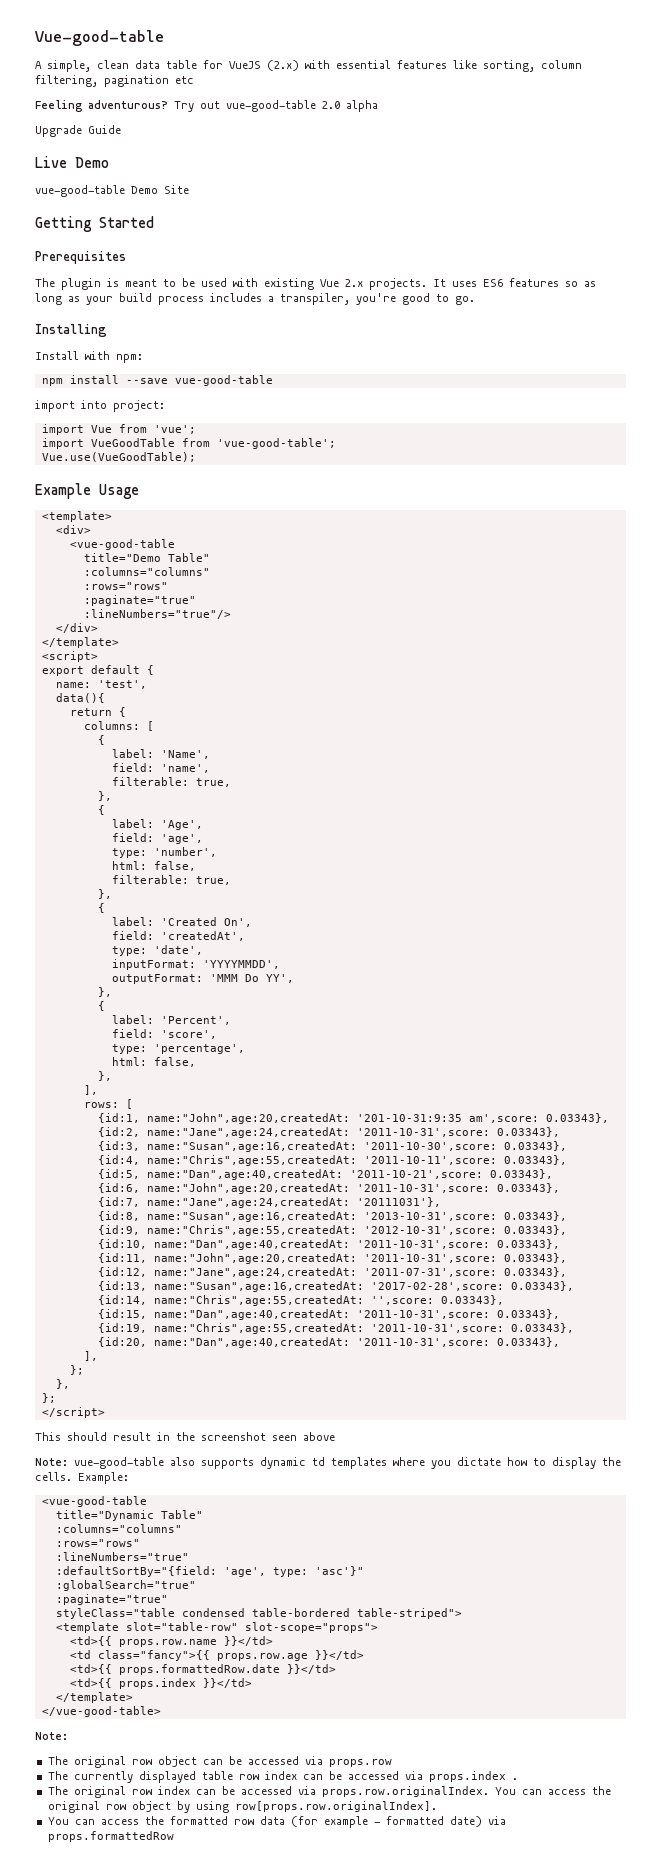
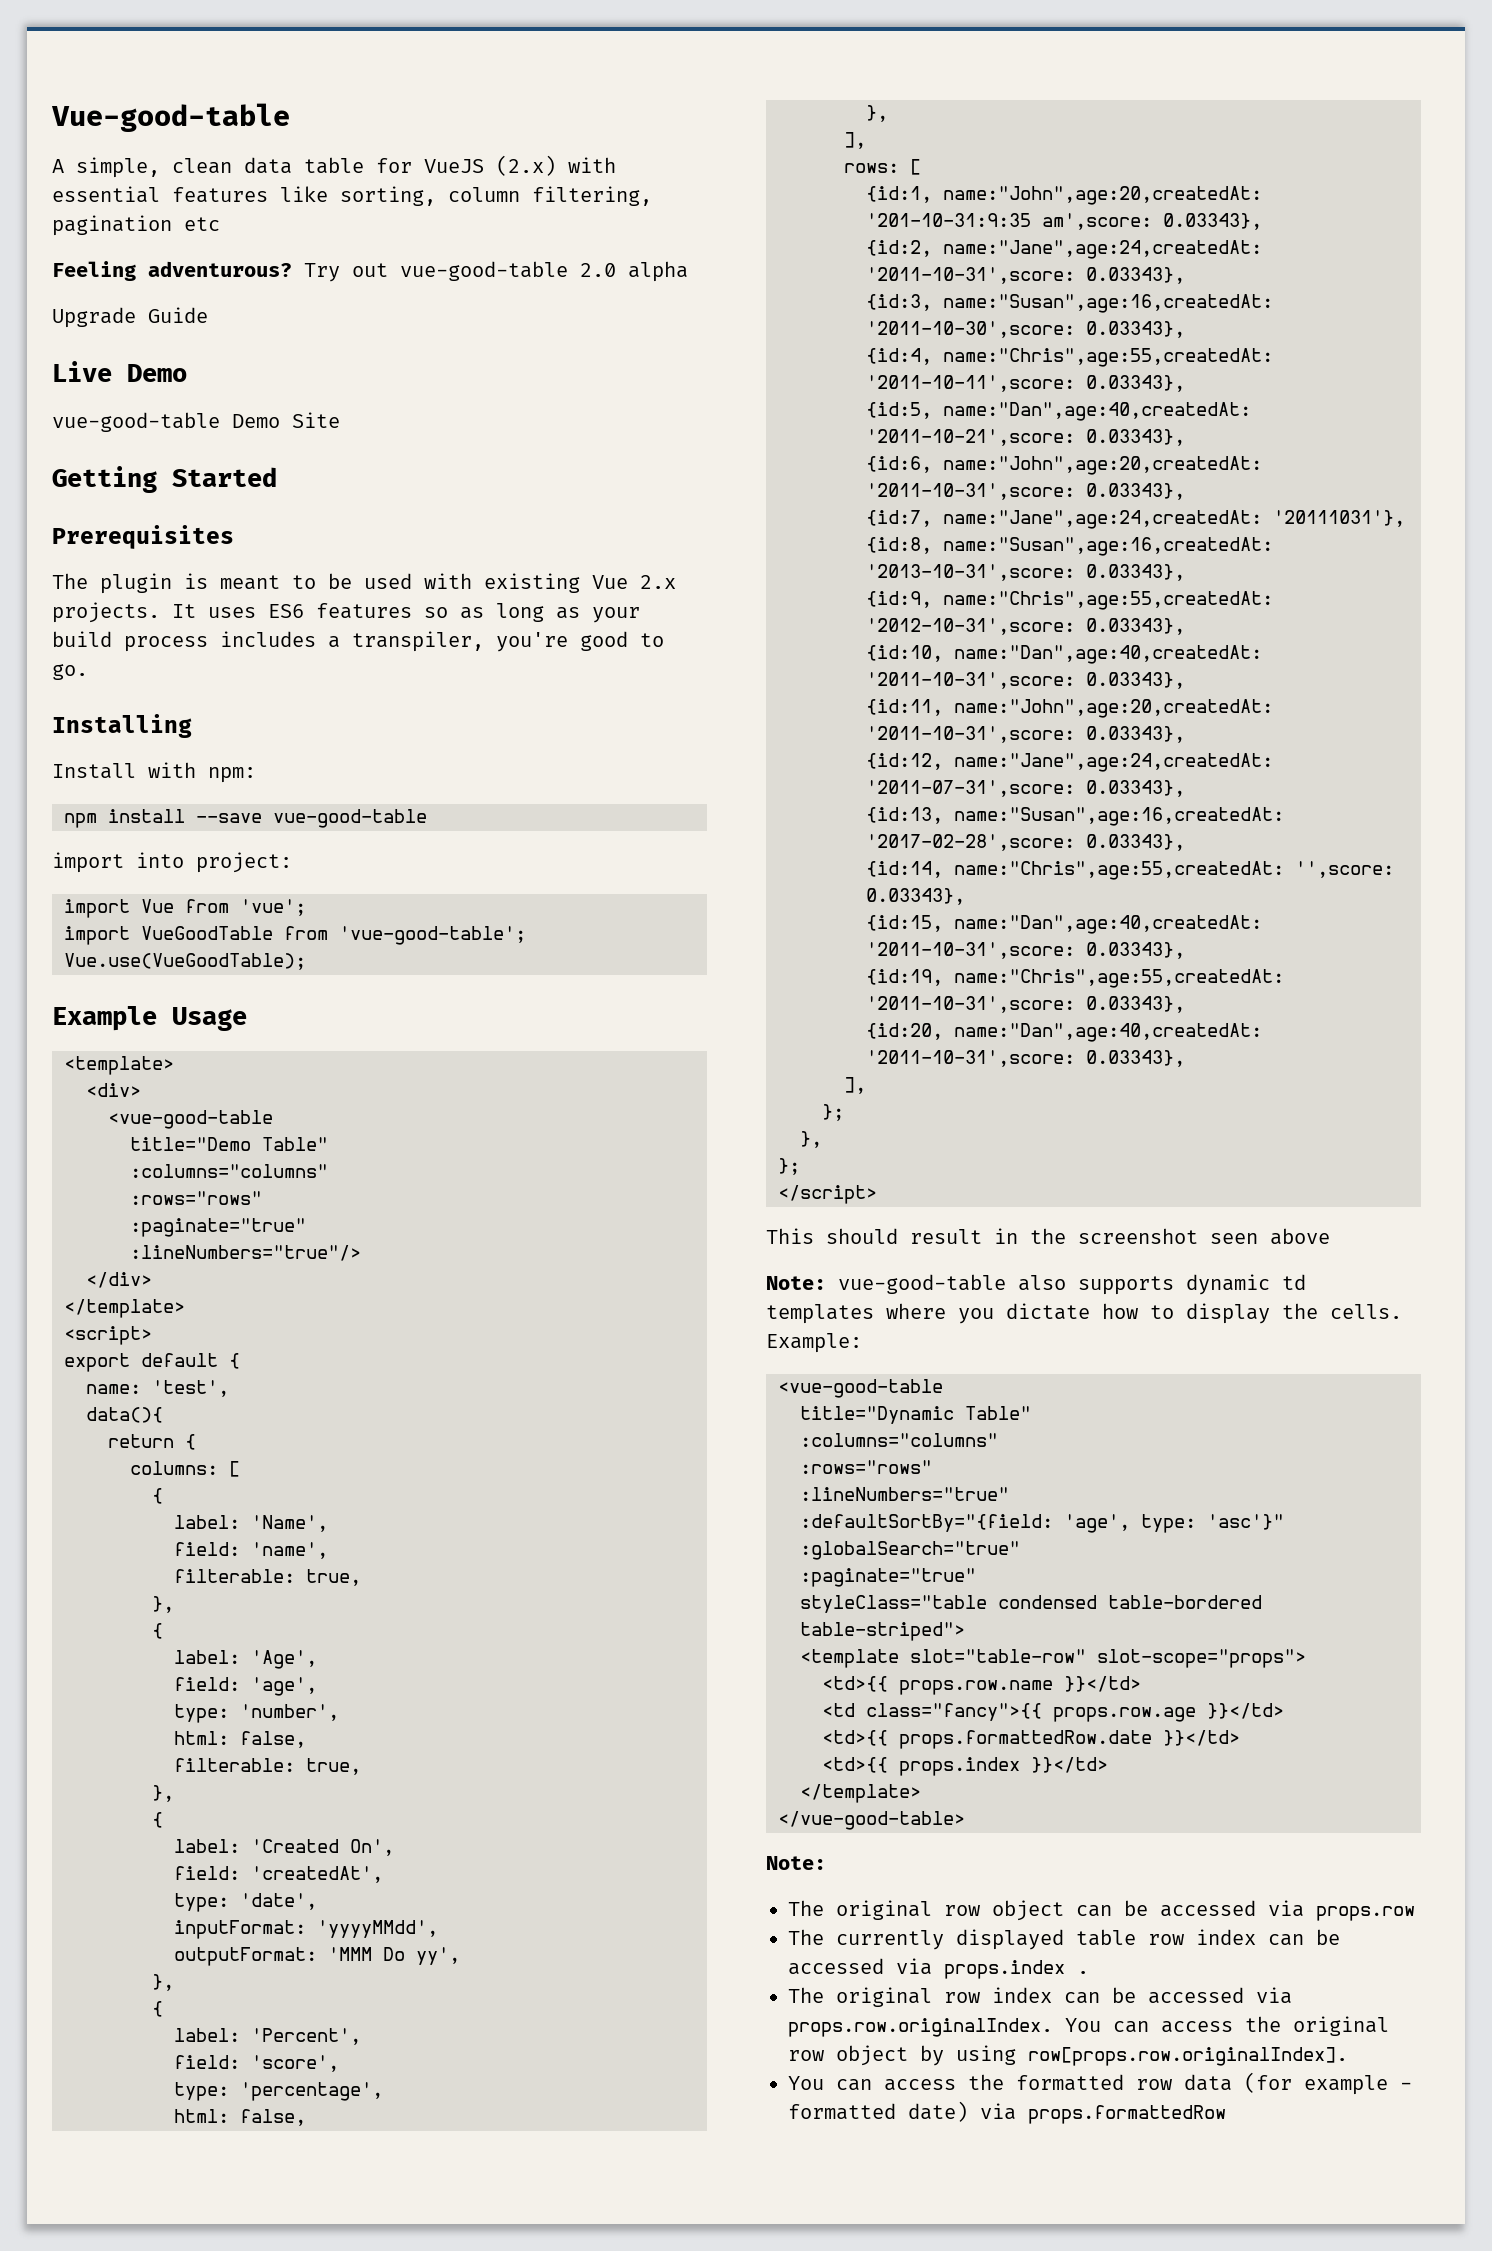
- inputFormat: 'YYYYMMDD',
+ inputFormat: 'yyyyMMdd',
- outputFormat: 'MMM Do YY',
+ outputFormat: 'MMM Do yy',

